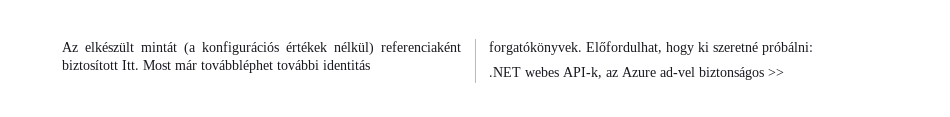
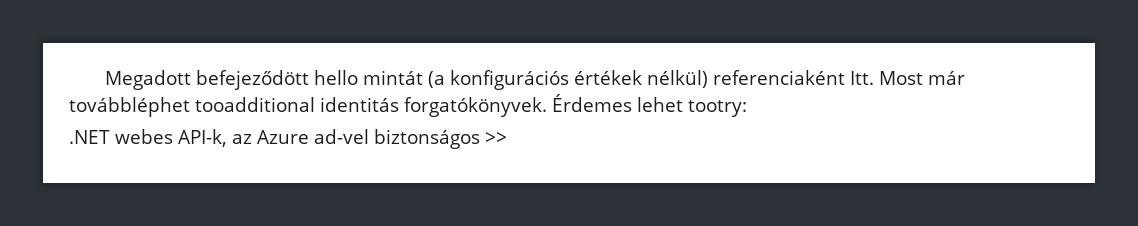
- Az elkészült mintát (a konfigurációs értékek nélkül) referenciaként biztosított Itt. Most már továbbléphet további identitás forgatókönyvek.
+ Megadott befejeződött hello mintát (a konfigurációs értékek nélkül) referenciaként Itt. Most már továbbléphet tooadditional identitás forgatókönyvek.
- Előfordulhat, hogy ki szeretné próbálni:
+ Érdemes lehet tootry:

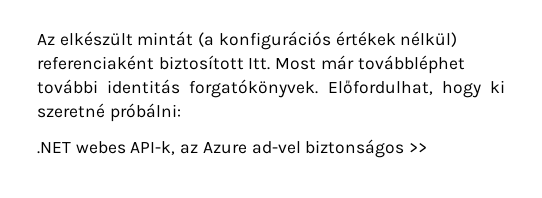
- Megadott befejeződött hello mintát (a konfigurációs értékek nélkül) referenciaként Itt. Most már továbbléphet tooadditional identitás forgatókönyvek.
+ Az elkészült mintát (a konfigurációs értékek nélkül) referenciaként biztosított Itt. Most már továbbléphet további identitás forgatókönyvek.
- Érdemes lehet tootry:
+ Előfordulhat, hogy ki szeretné próbálni:

